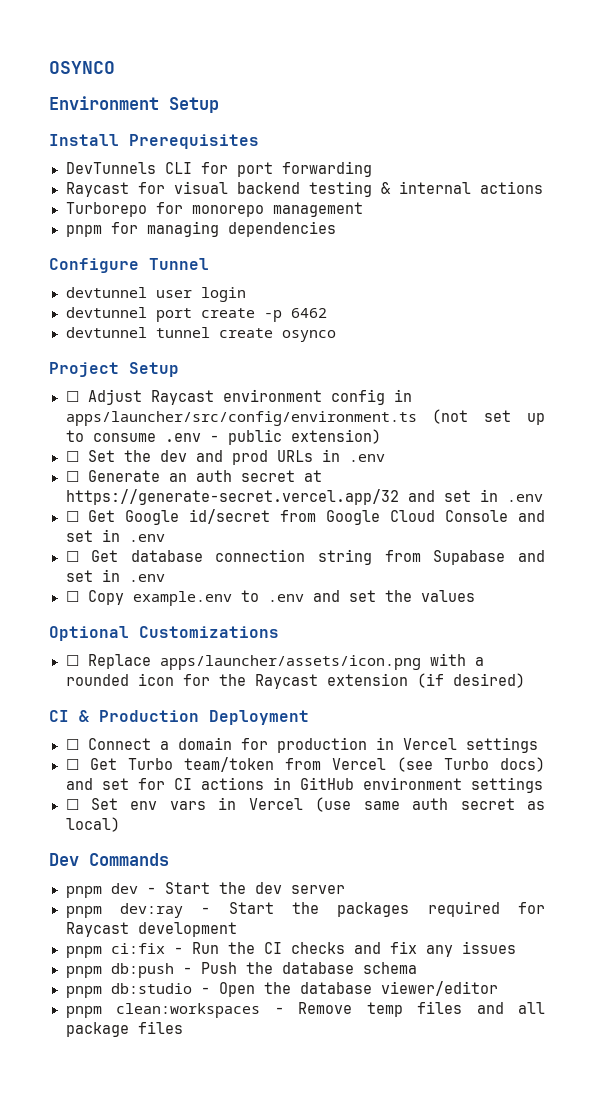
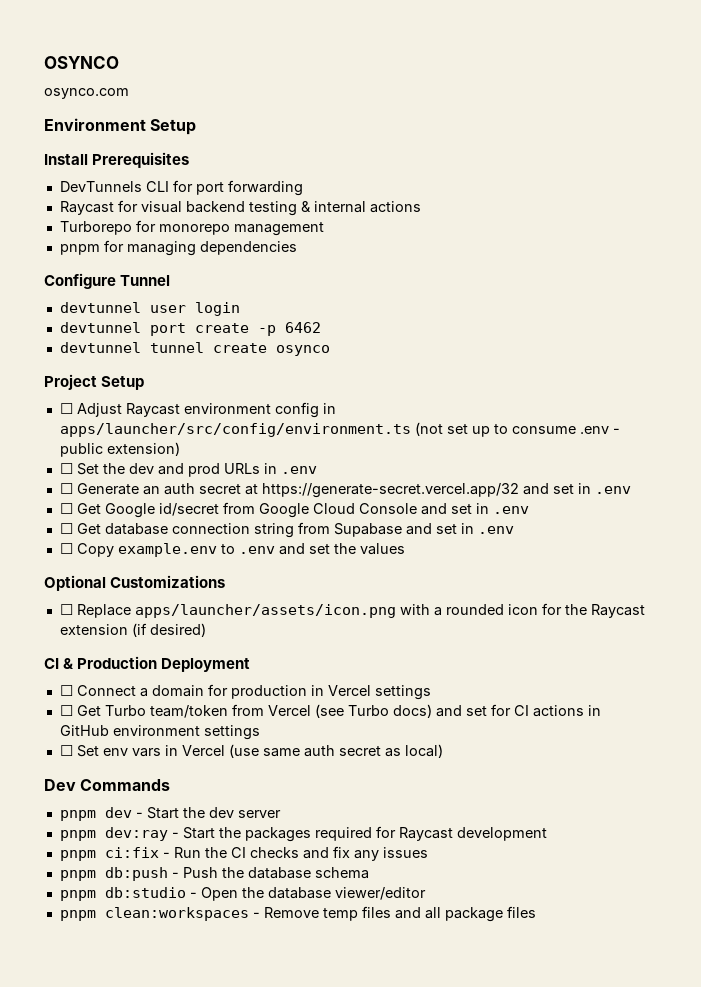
+ osynco.com

